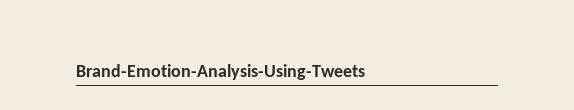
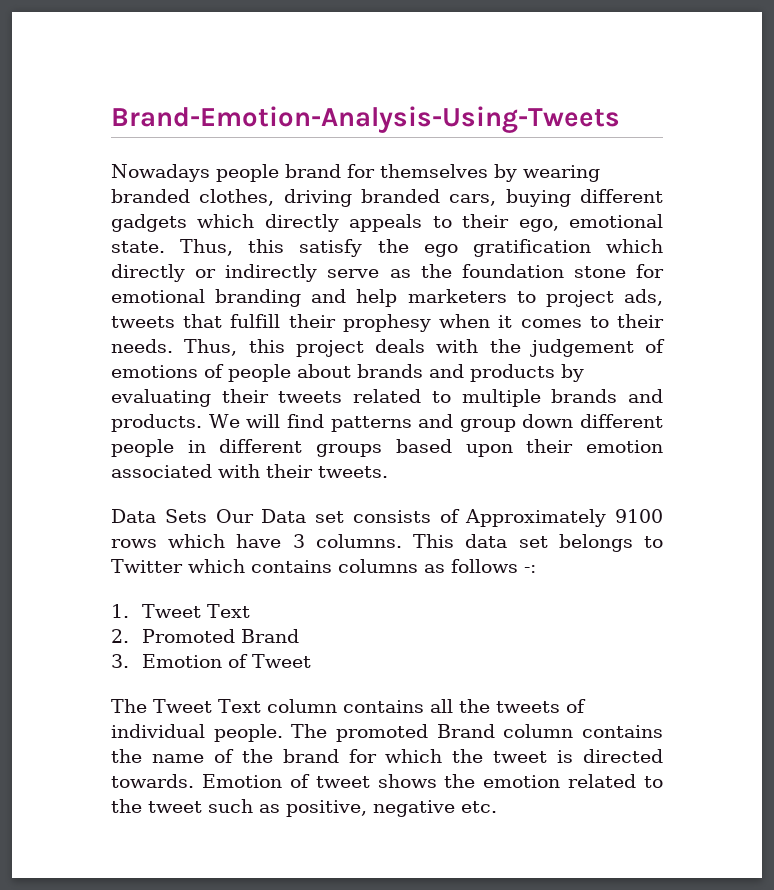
+ Nowadays people brand for themselves by wearing branded clothes, driving branded cars, buying different gadgets which directly appeals to their ego, emotional state. Thus, this satisfy the ego gratification which directly or indirectly serve as the foundation stone for emotional branding and help marketers to project ads, tweets that fulfill their prophesy when it comes to their needs. Thus, this project deals with the judgement of emotions of people about brands and products by evaluating their tweets related to multiple brands and products. We will find patterns and group down different people in different groups based upon their emotion associated with their tweets.
+ Data Sets Our Data set consists of Approximately 9100 rows which have 3 columns. This data set belongs to Twitter which contains columns as follows -:
+ 1. Tweet Text
+ 2. Promoted Brand
+ 3. Emotion of Tweet
+ The Tweet Text column contains all the tweets of individual people. The promoted Brand column contains the name of the brand for which the tweet is directed towards. Emotion of tweet shows the emotion related to the tweet such as positive, negative etc.

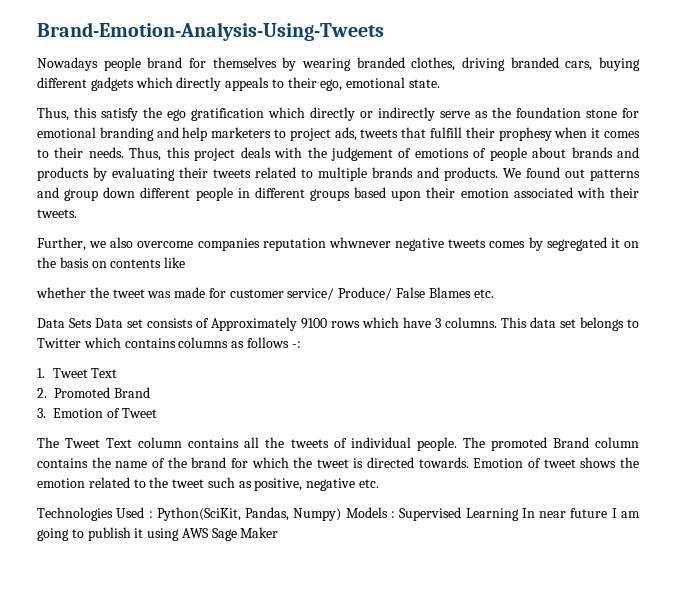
- Nowadays people brand for themselves by wearing branded clothes, driving branded cars, buying different gadgets which directly appeals to their ego, emotional state. Thus, this satisfy the ego gratification which directly or indirectly serve as the foundation stone for emotional branding and help marketers to project ads, tweets that fulfill their prophesy when it comes to their needs.
+ Nowadays people brand for themselves by wearing branded clothes, driving branded cars, buying different gadgets which directly appeals to their ego, emotional state.
+ Thus, this satisfy the ego gratification which directly or indirectly serve as the foundation stone for emotional branding and help marketers to project ads, tweets that fulfill their prophesy when it comes to their needs.
- We will find patterns and group down different people in different groups based upon their emotion associated with their tweets.
+ We found out patterns and group down different people in different groups based upon their emotion associated with their tweets.
+ Further, we also overcome companies reputation whwnever negative tweets comes by segregated it on the basis on contents like
+ whether the tweet was made for customer service/ Produce/ False Blames etc.
- Data Sets Our Data set consists of Approximately 9100 rows which have 3 columns.
+ Data Sets Data set consists of Approximately 9100 rows which have 3 columns.
+ Technologies Used : Python(SciKit, Pandas, Numpy) Models : Supervised Learning In near future I am going to publish it using AWS Sage Maker

